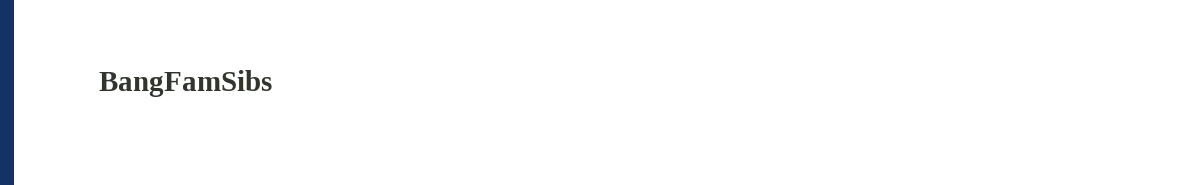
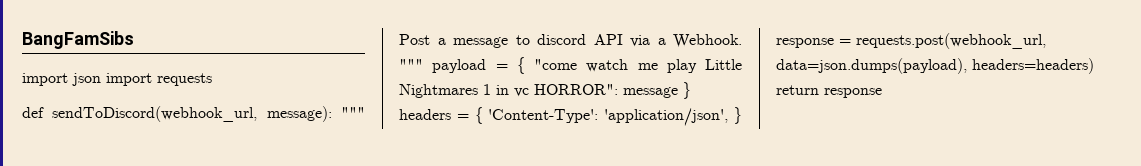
+ import json import requests
+ def sendToDiscord(webhook_url, message): """ Post a message to discord API via a Webhook. """ payload = { "come watch me play Little Nightmares 1 in vc HORROR": message } headers = { 'Content-Type': 'application/json', } response = requests.post(webhook_url, data=json.dumps(payload), headers=headers) return response

